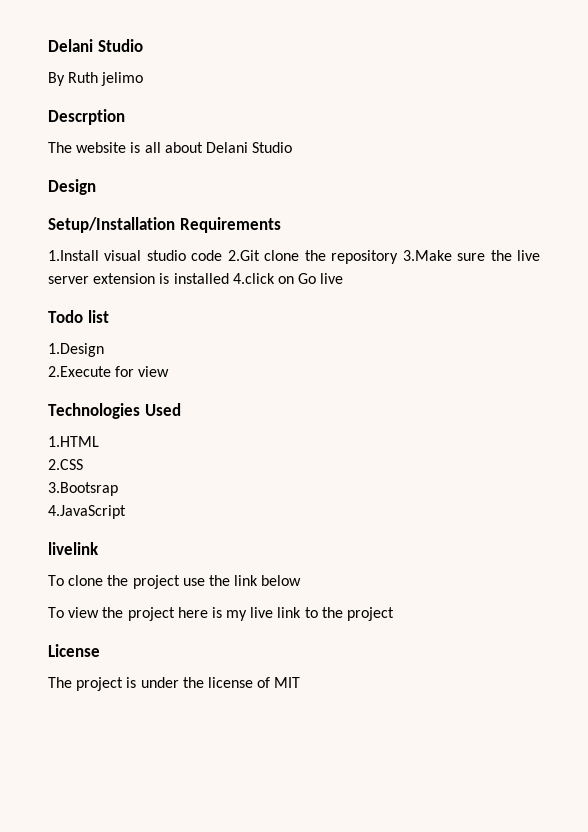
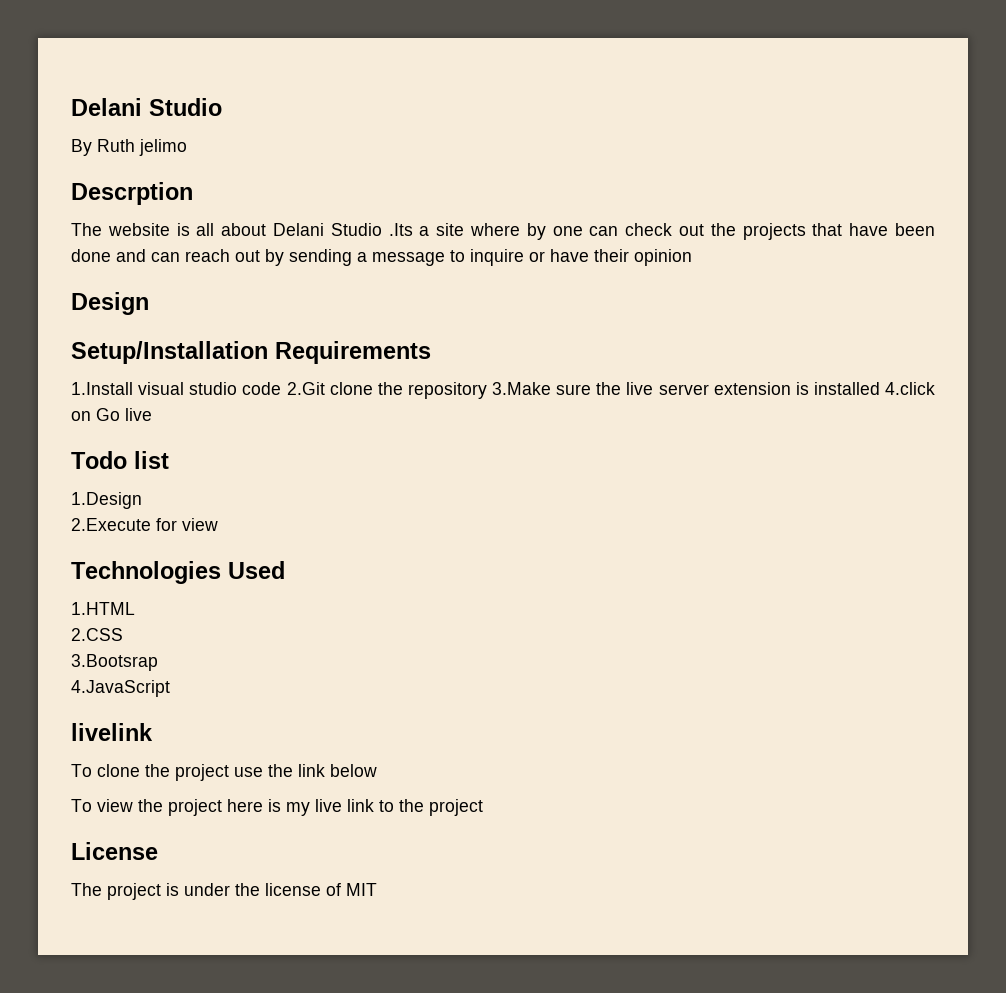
- The website is all about Delani Studio
+ The website is all about Delani Studio .Its a site where by one can check out the projects that have been done and can reach out by sending a message to inquire or have their opinion

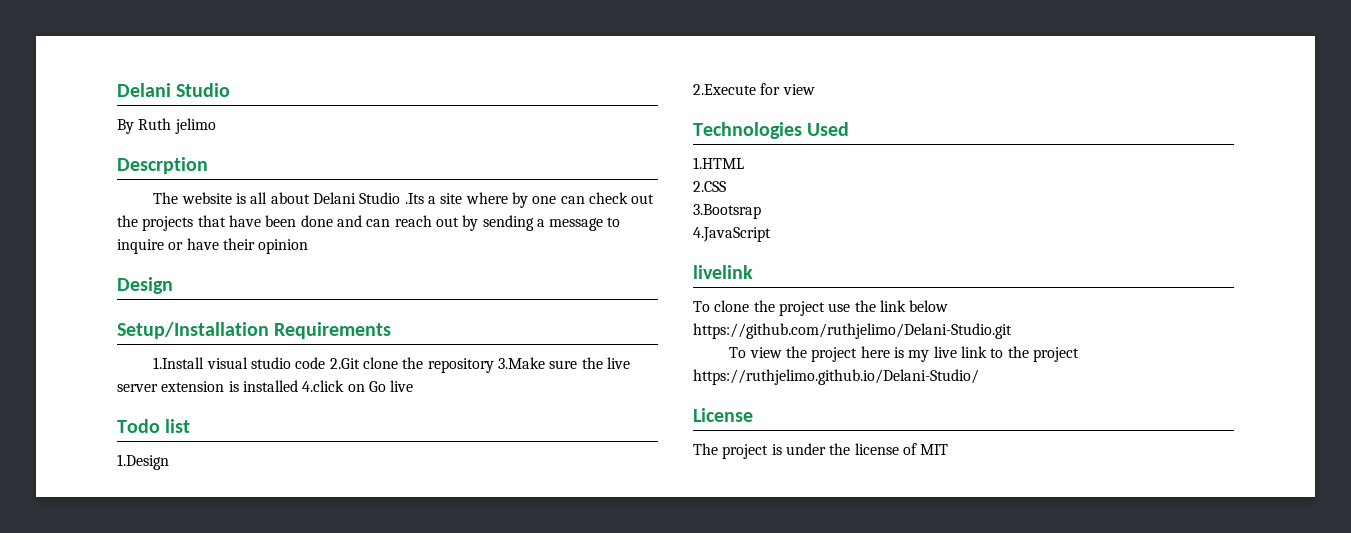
- To clone the project use the link below
+ To clone the project use the link below https://github.com/ruthjelimo/Delani-Studio.git
- To view the project here is my live link to the project
+ To view the project here is my live link to the project https://ruthjelimo.github.io/Delani-Studio/

